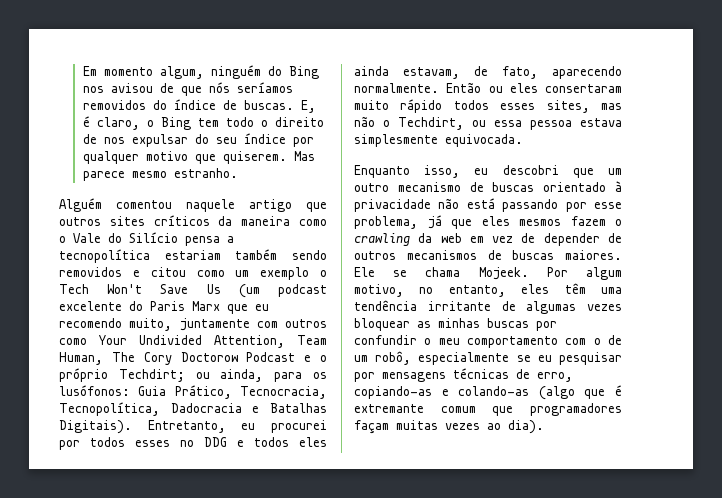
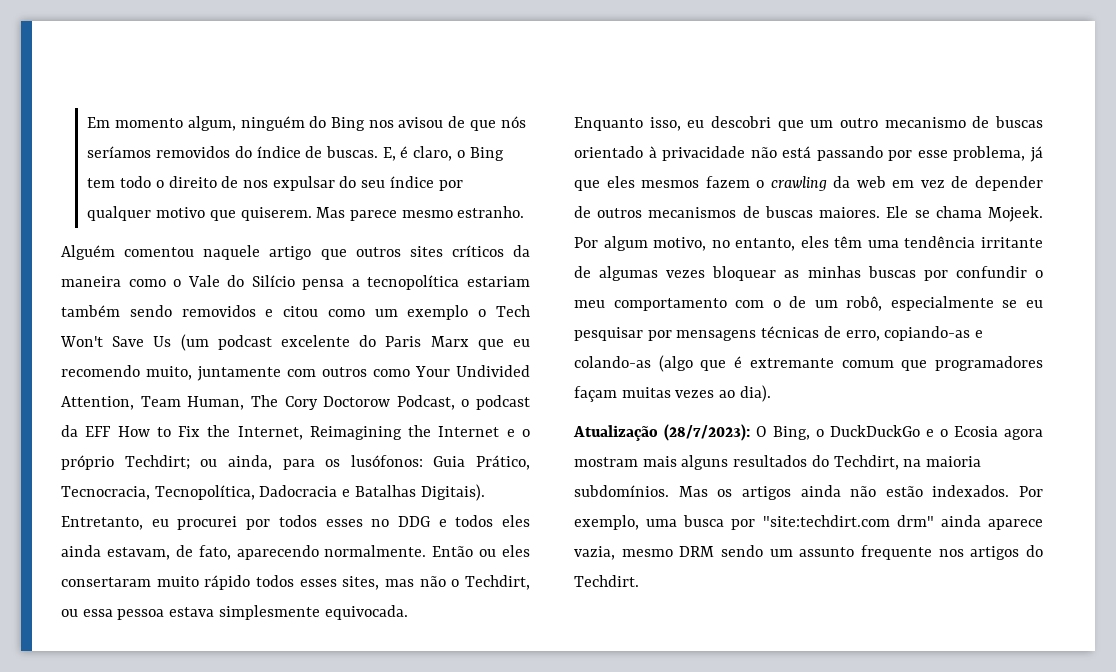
- Alguém comentou naquele artigo que outros sites críticos da maneira como o Vale do Silício pensa a tecnopolítica estariam também sendo removidos e citou como um exemplo o Tech Won't Save Us (um podcast excelente do Paris Marx que eu recomendo muito, juntamente com outros como Your Undivided Attention, Team Human, The Cory Doctorow Podcast e o próprio Techdirt;
+ Alguém comentou naquele artigo que outros sites críticos da maneira como o Vale do Silício pensa a tecnopolítica estariam também sendo removidos e citou como um exemplo o Tech Won't Save Us (um podcast excelente do Paris Marx que eu recomendo muito, juntamente com outros como Your Undivided Attention, Team Human, The Cory Doctorow Podcast, o podcast da EFF How to Fix the Internet, Reimagining the Internet e o próprio Techdirt;
+ Atualização (28/7/2023): O Bing, o DuckDuckGo e o Ecosia agora mostram mais alguns resultados do Techdirt, na maioria subdomínios. Mas os artigos ainda não estão indexados. Por exemplo, uma busca por "site:techdirt.com drm" ainda aparece vazia, mesmo DRM sendo um assunto frequente nos artigos do Techdirt.

